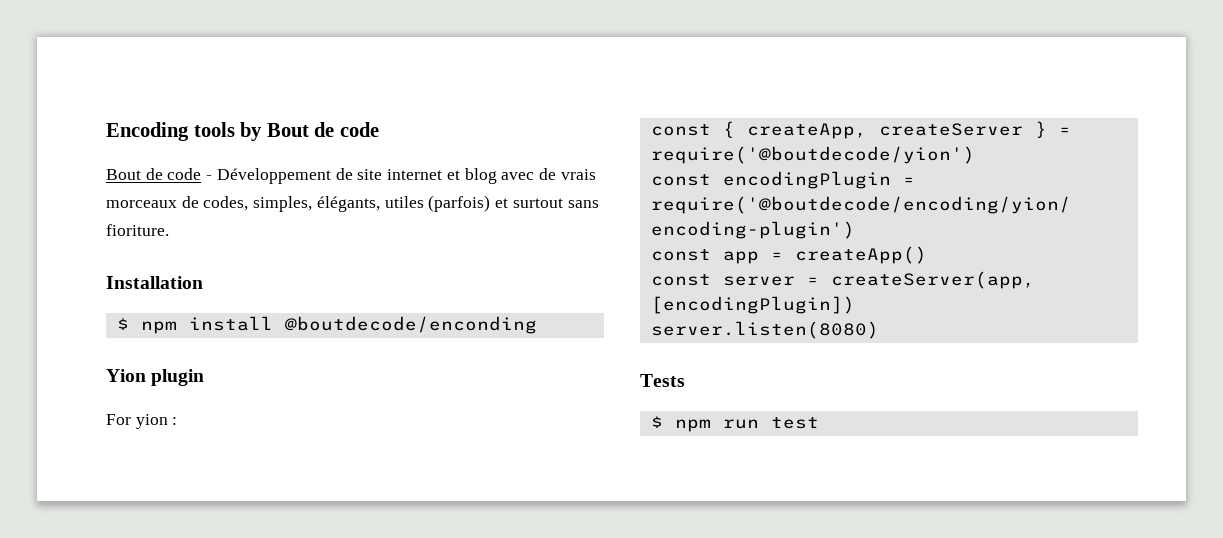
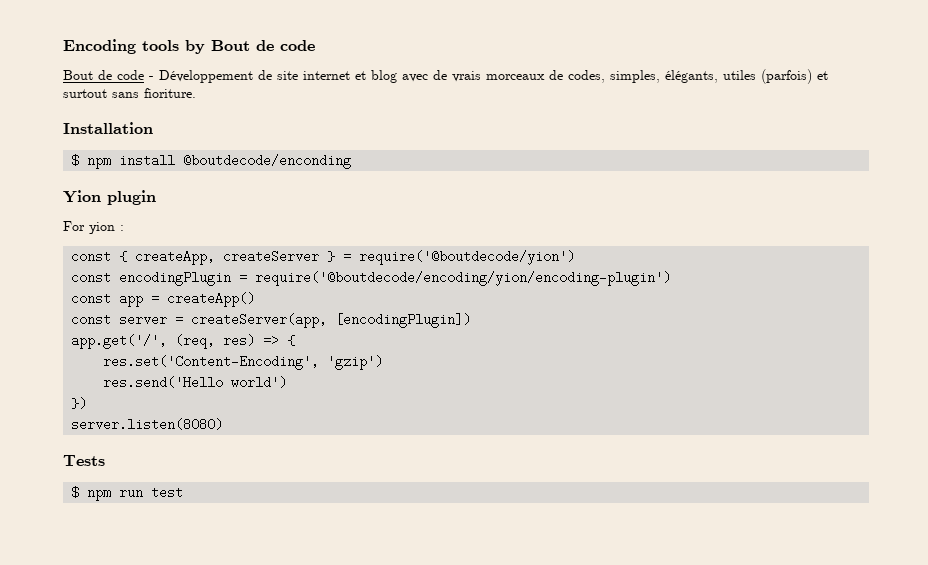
+ app.get('/', (req, res) => {
+ res.set('Content-Encoding', 'gzip')
+ res.send('Hello world')
+ })

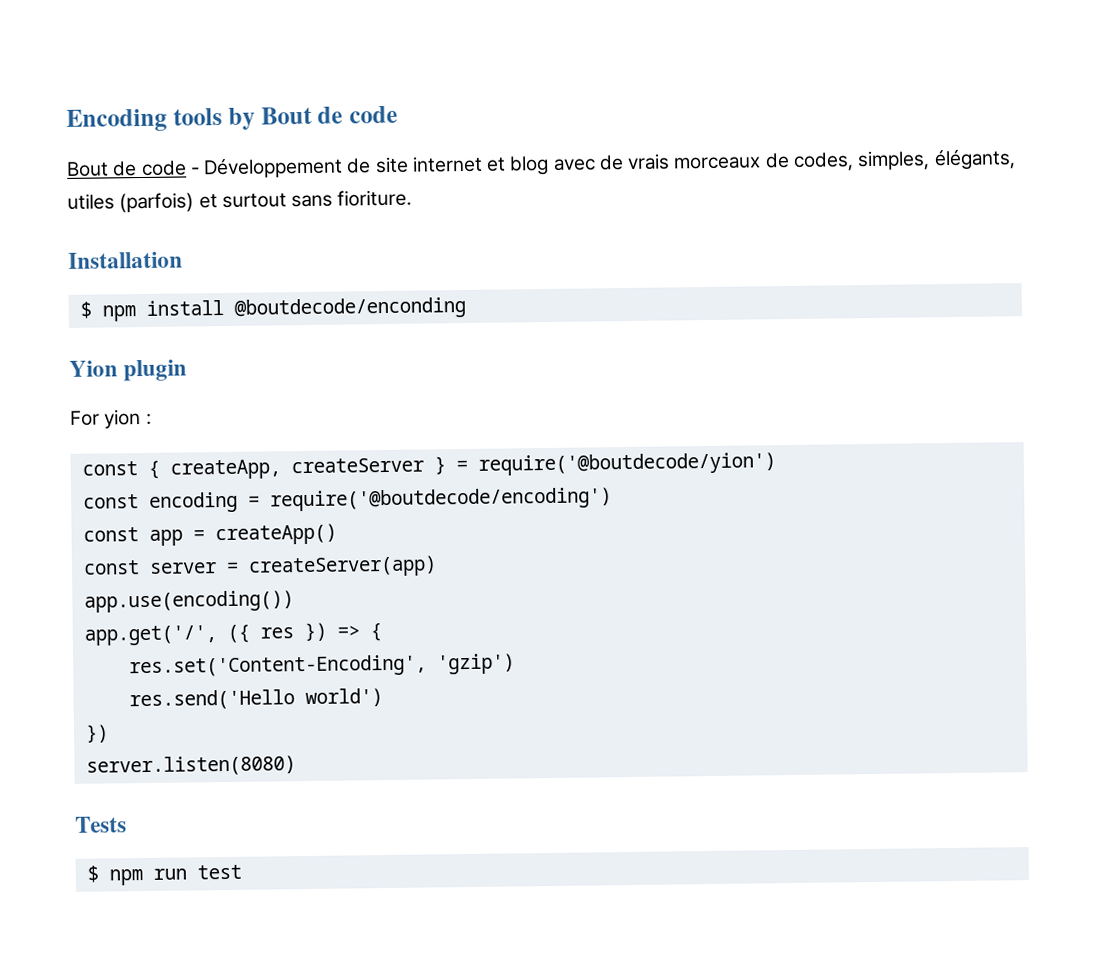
- const encodingPlugin = require('@boutdecode/encoding/yion/encoding-plugin')
+ const encoding = require('@boutdecode/encoding')
- const server = createServer(app, [encodingPlugin])
+ const server = createServer(app)
+ app.use(encoding())
- app.get('/', (req, res) => {
+ app.get('/', ({ res }) => {

